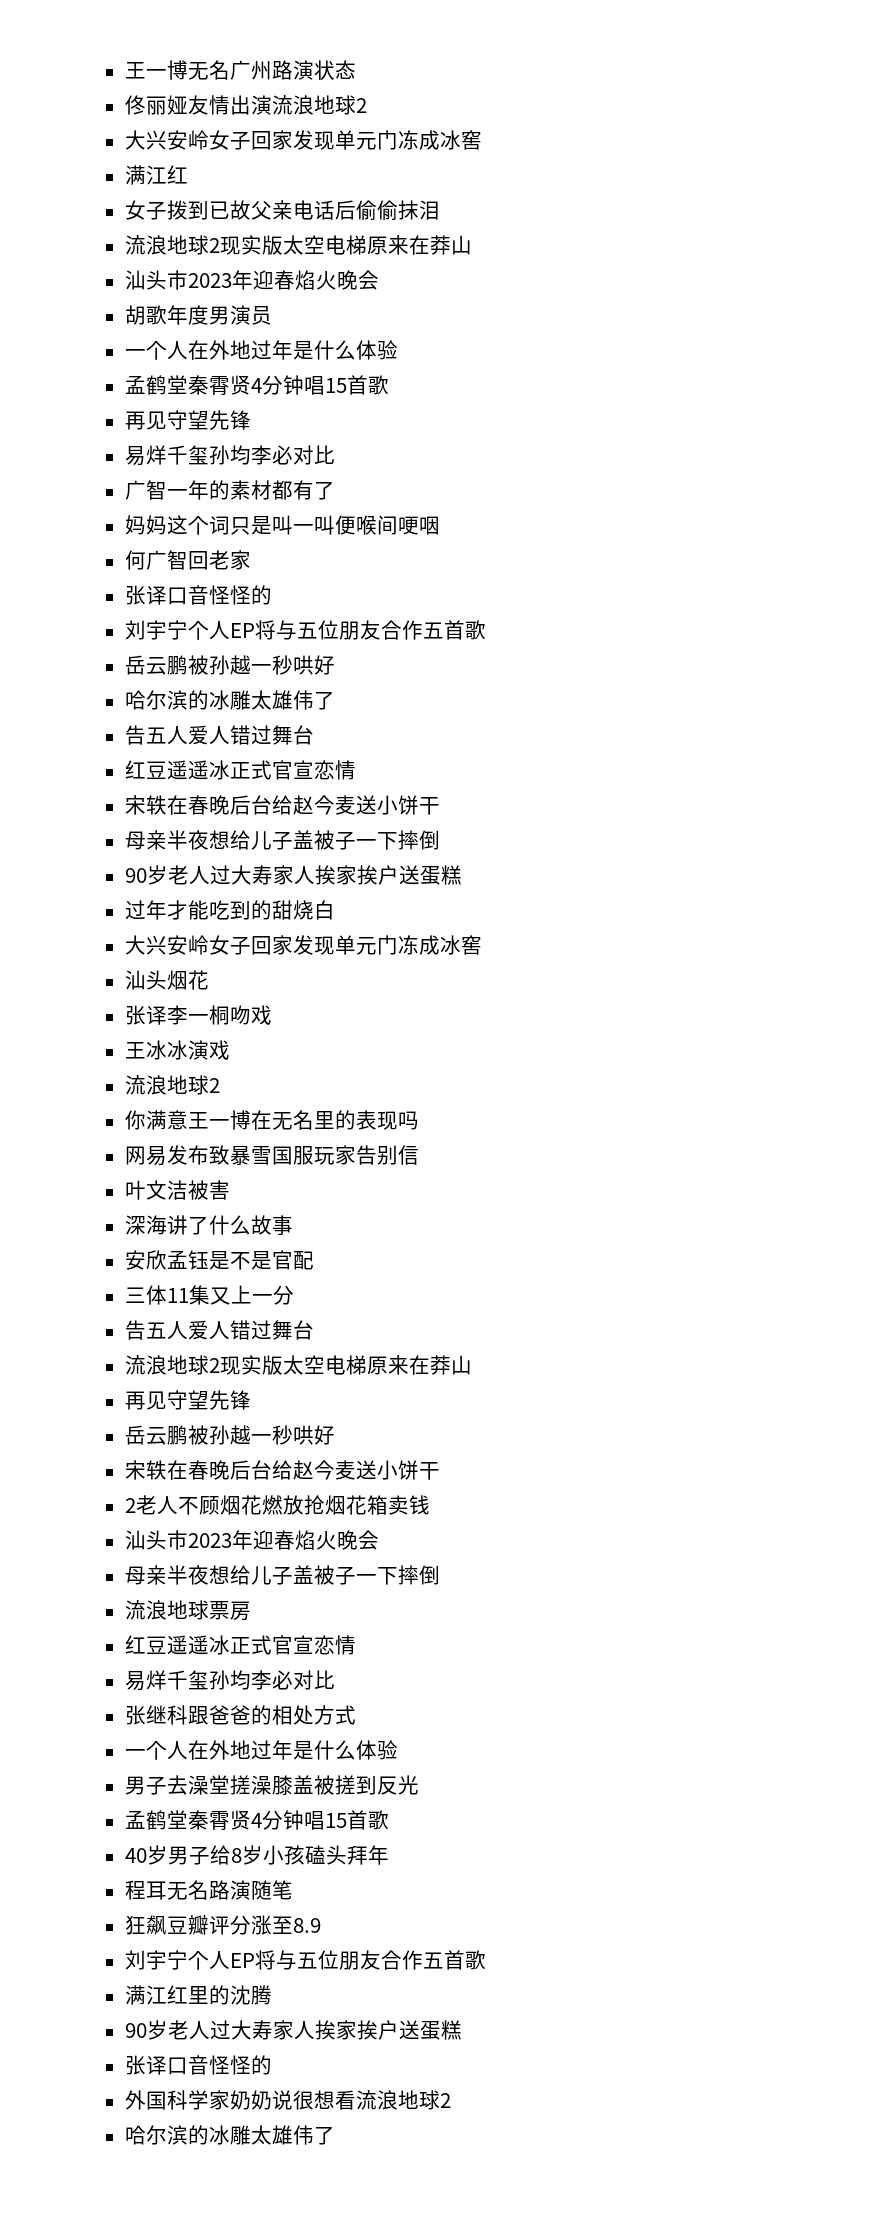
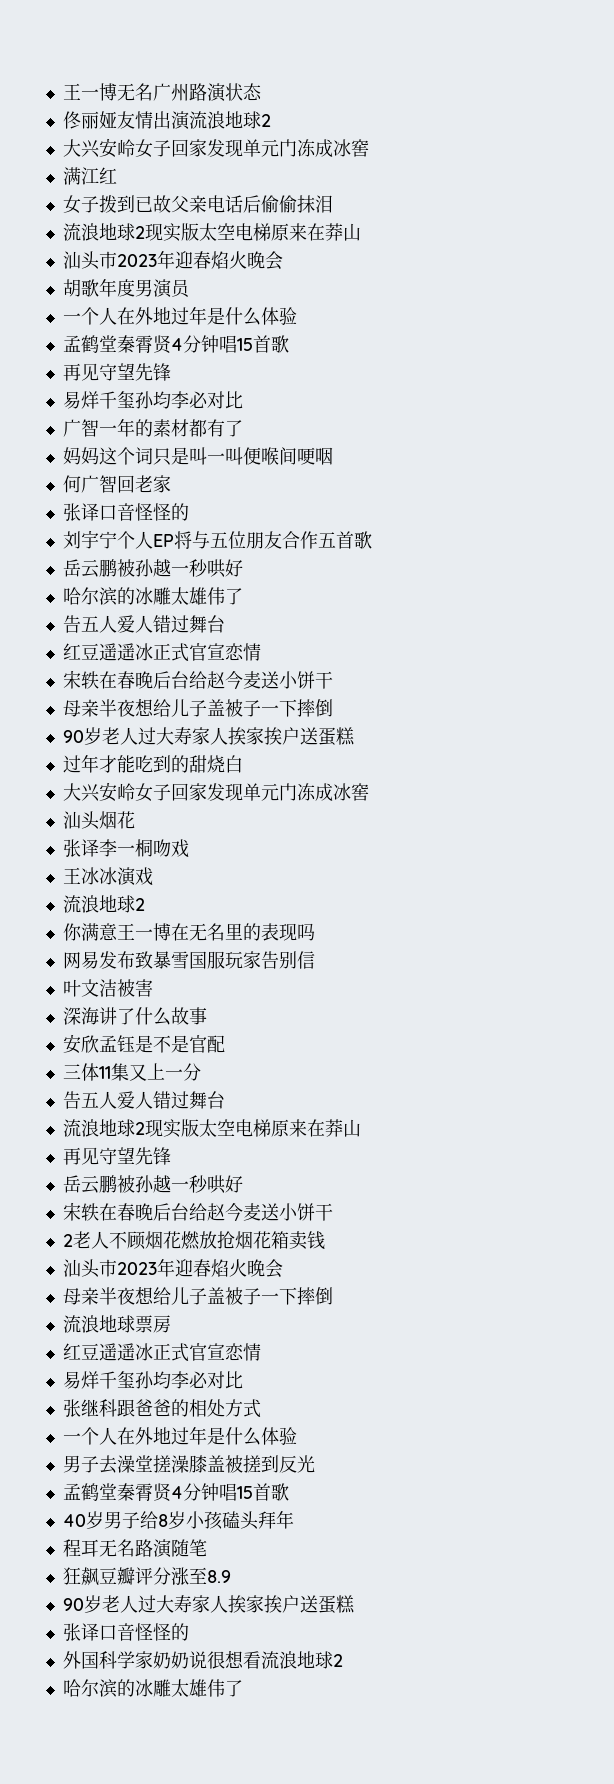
  狂飙豆瓣评分涨至8.9
- 刘宇宁个人EP将与五位朋友合作五首歌
- 满江红里的沈腾

